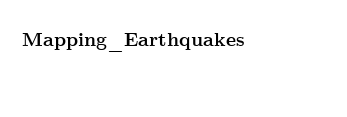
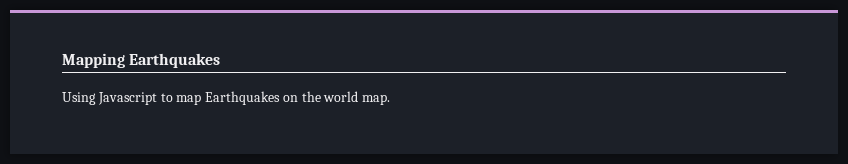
- Mapping_Earthquakes
+ Mapping Earthquakes
+ Using Javascript to map Earthquakes on the world map.

